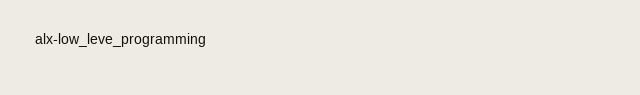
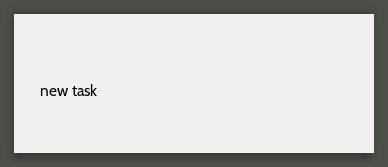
- alx-low_leve_programming
+ new task

